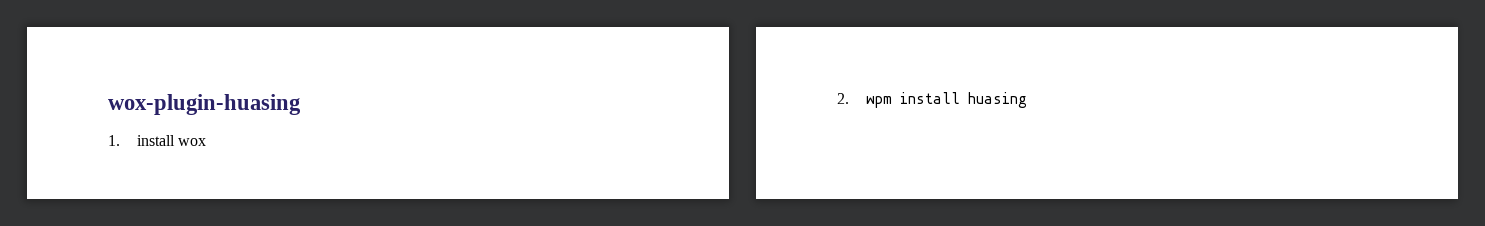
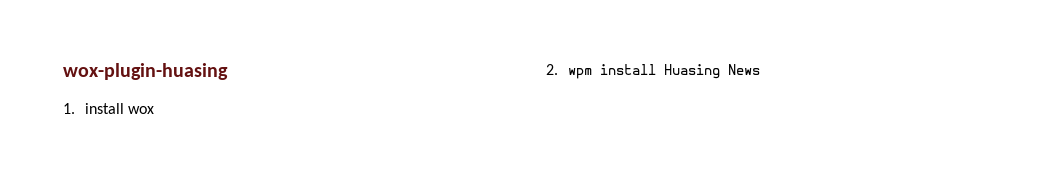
- 2. wpm install huasing
+ 2. wpm install Huasing News

